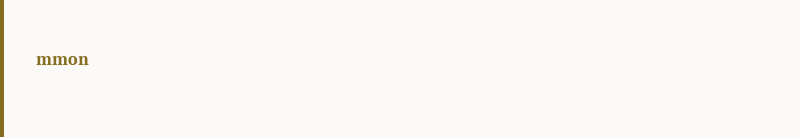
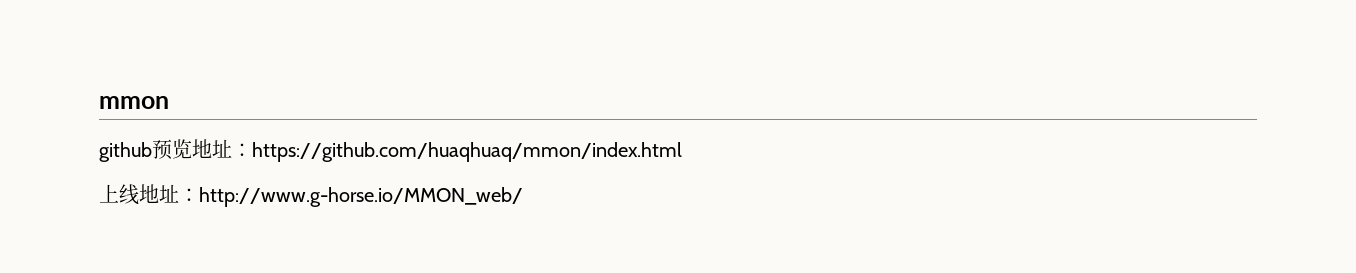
+ github预览地址：https://github.com/huaqhuaq/mmon/index.html
+ 上线地址：http://www.g-horse.io/MMON_web/

